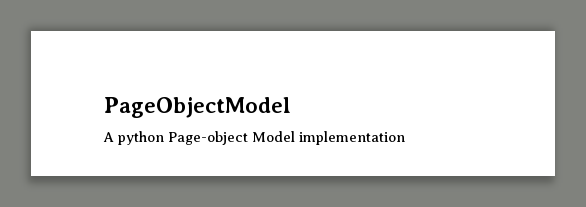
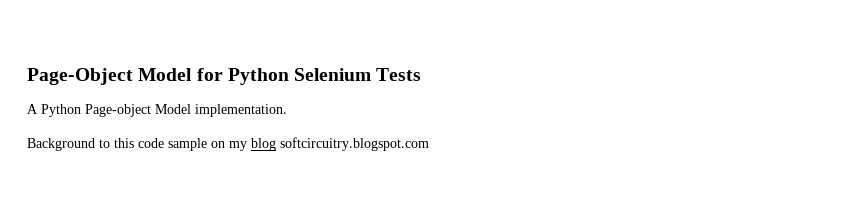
- PageObjectModel
+ Page-Object Model for Python Selenium Tests
- A python Page-object Model implementation
+ A Python Page-object Model implementation.
+ Background to this code sample on my blog softcircuitry.blogspot.com

